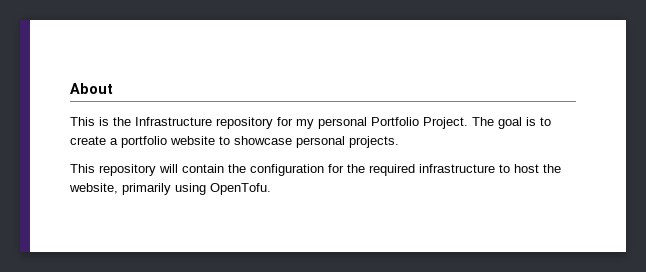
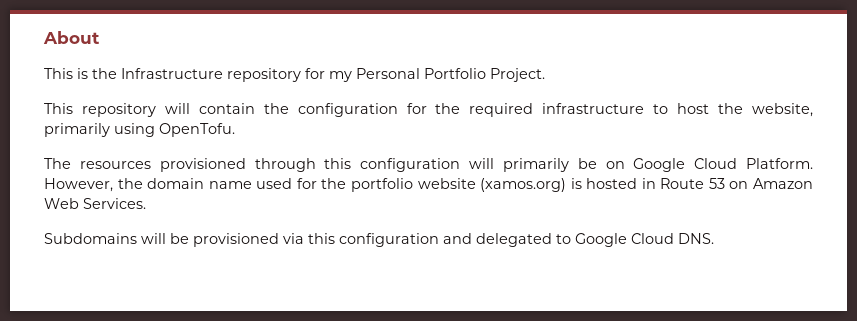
- This is the Infrastructure repository for my personal Portfolio Project. The goal is to create a portfolio website to showcase personal projects.
+ This is the Infrastructure repository for my Personal Portfolio Project.
+ The resources provisioned through this configuration will primarily be on Google Cloud Platform. However, the domain name used for the portfolio website (xamos.org) is hosted in Route 53 on Amazon Web Services.
+ Subdomains will be provisioned via this configuration and delegated to Google Cloud DNS.

